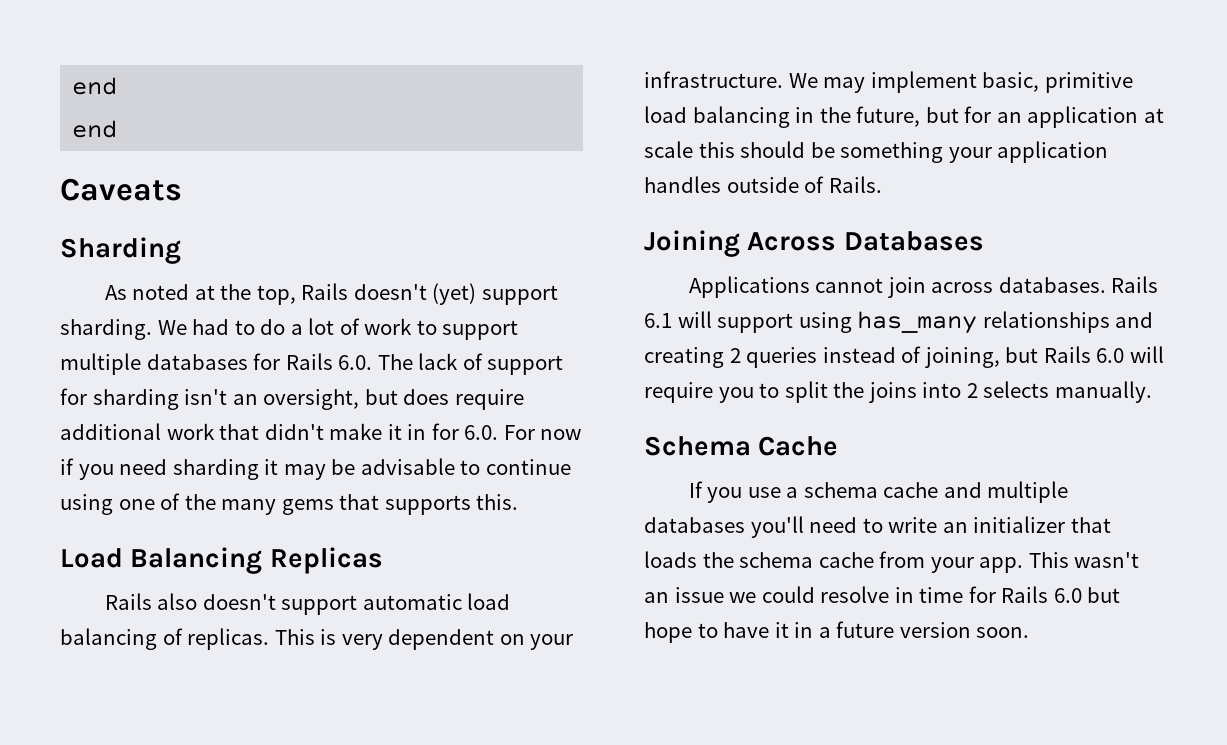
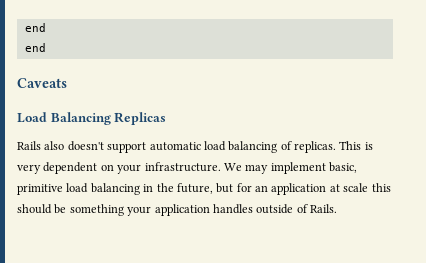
- Sharding
- As noted at the top, Rails doesn't (yet) support sharding. We had to do a lot of work to support multiple databases for Rails 6.0. The lack of support for sharding isn't an oversight, but does require additional work that didn't make it in for 6.0. For now if you need sharding it may be advisable to continue using one of the many gems that supports this.
- Joining Across Databases
- Applications cannot join across databases. Rails 6.1 will support using has_many relationships and creating 2 queries instead of joining, but Rails 6.0 will require you to split the joins into 2 selects manually.
- Schema Cache
- If you use a schema cache and multiple databases you'll need to write an initializer that loads the schema cache from your app. This wasn't an issue we could resolve in time for Rails 6.0 but hope to have it in a future version soon.

